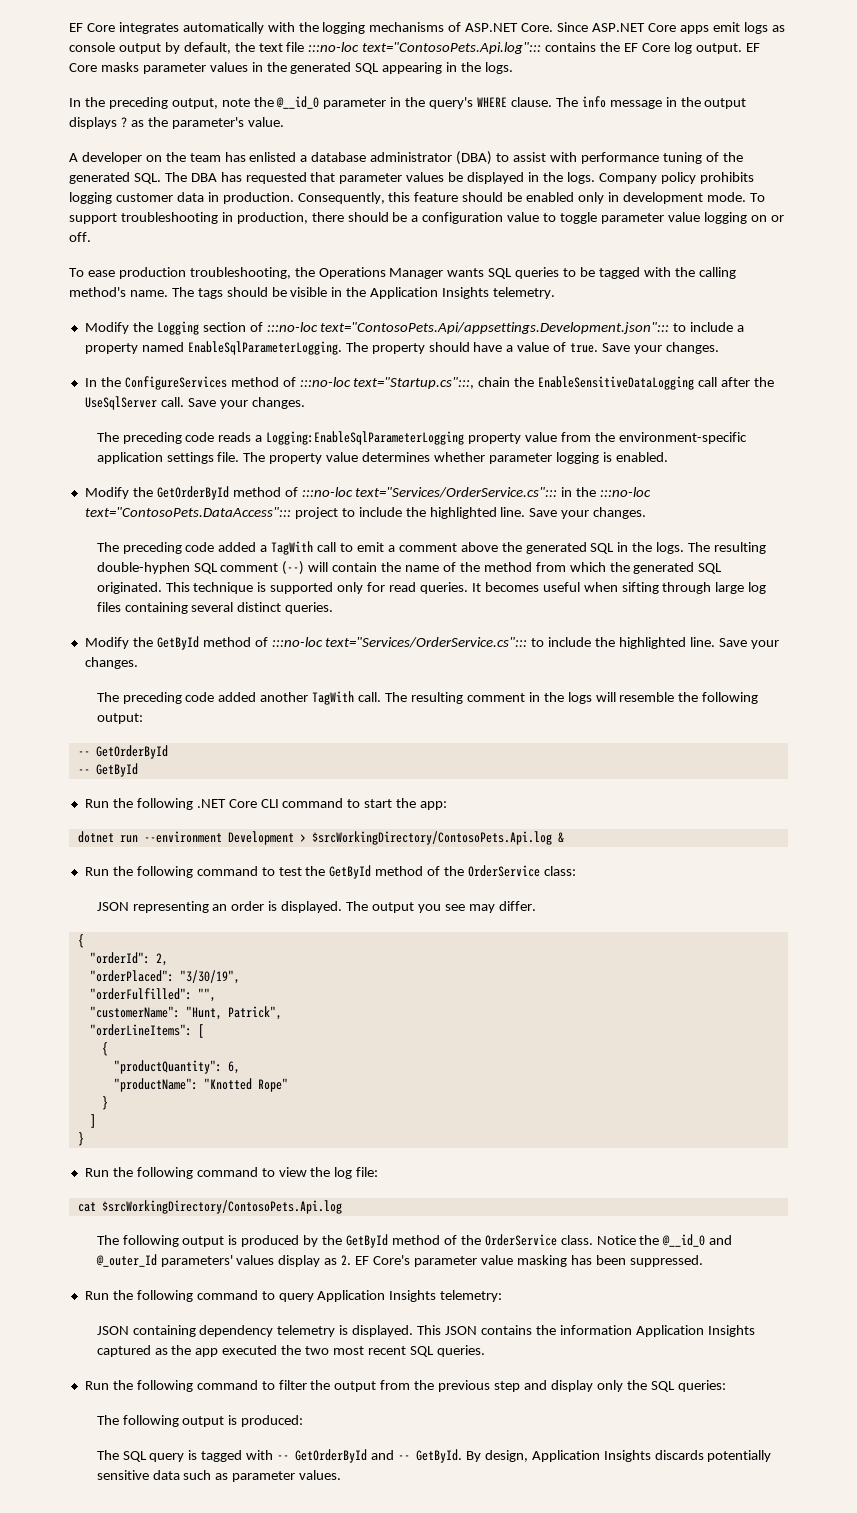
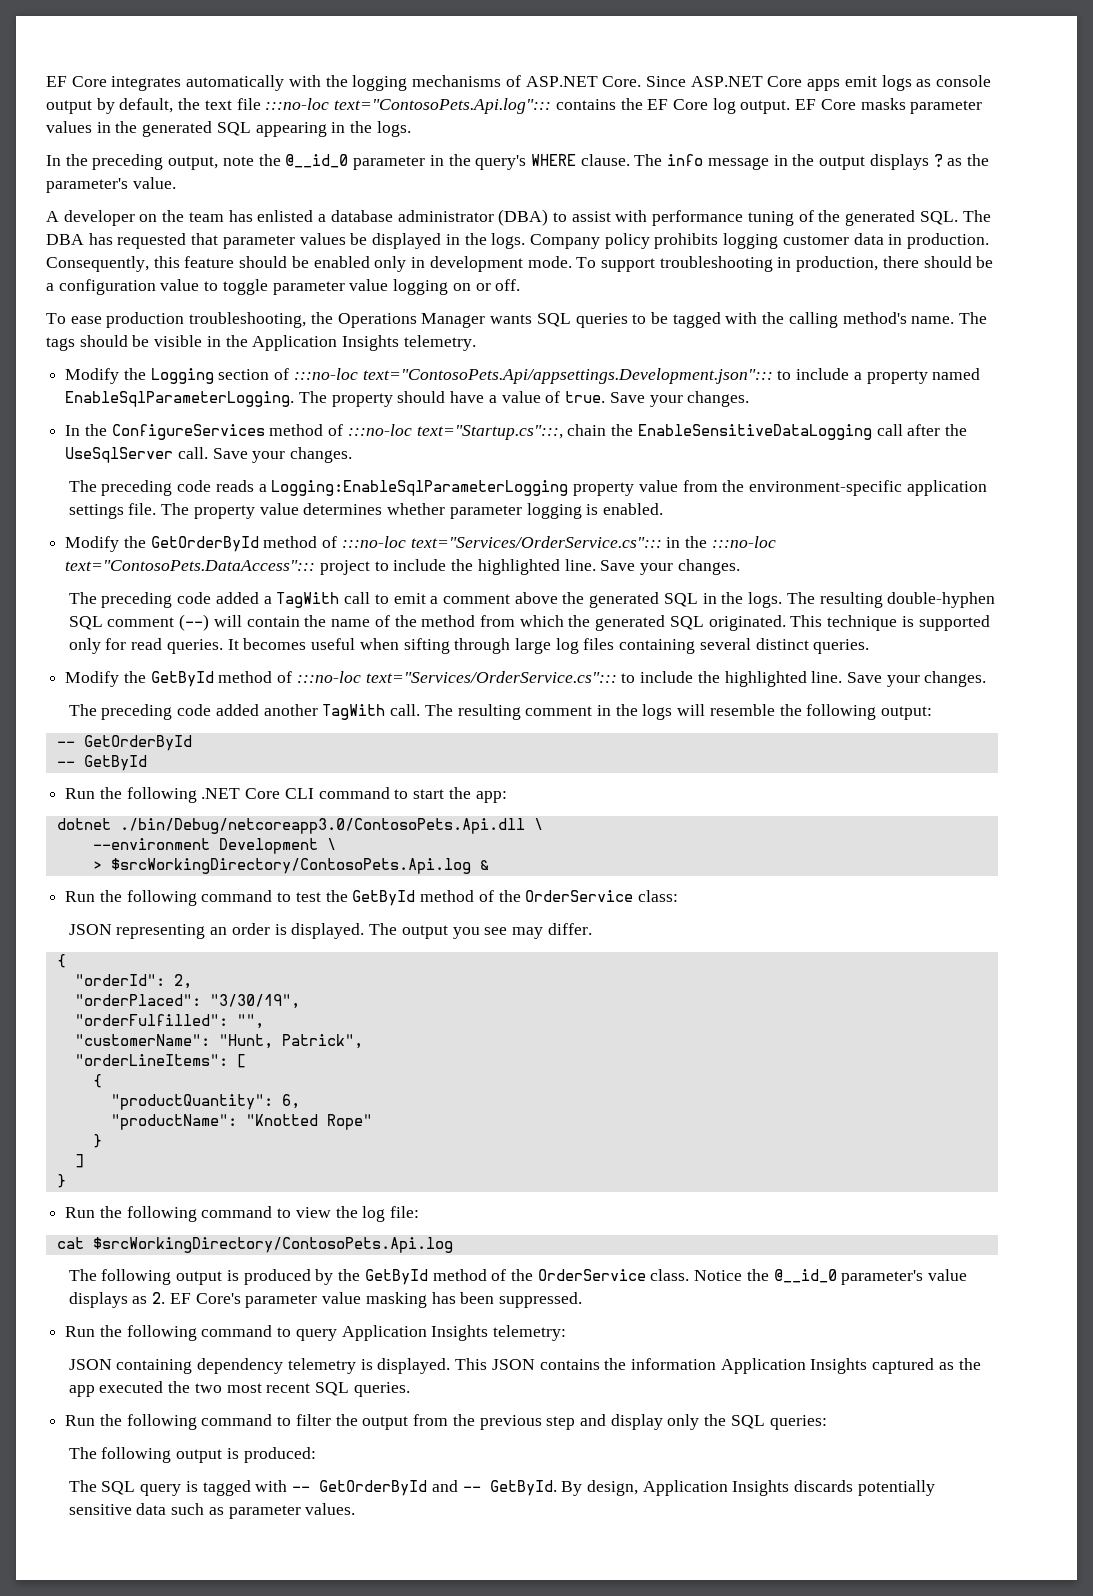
- dotnet run --environment Development > $srcWorkingDirectory/ContosoPets.Api.log &
+ dotnet ./bin/Debug/netcoreapp3.0/ContosoPets.Api.dll \
+ --environment Development \
+ > $srcWorkingDirectory/ContosoPets.Api.log &
- Notice the @__id_0 and @_outer_Id parameters' values display as 2. EF Core's parameter value masking has been suppressed.
+ Notice the @__id_0 parameter's value displays as 2. EF Core's parameter value masking has been suppressed.

